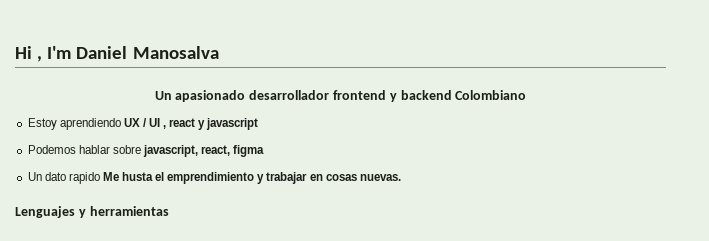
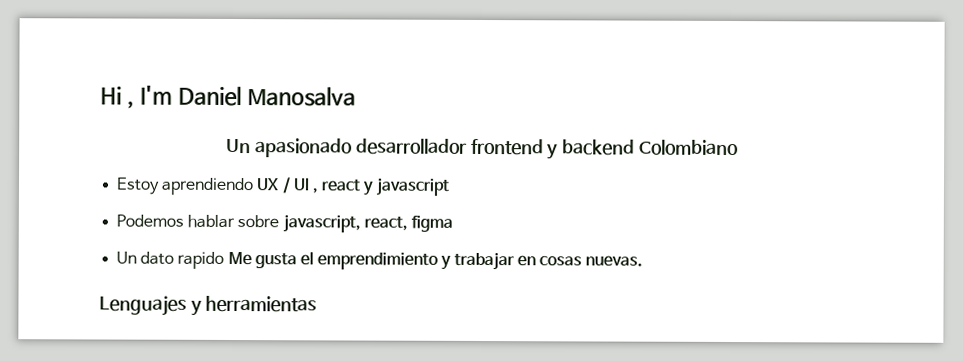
- Un dato rapido Me husta el emprendimiento y trabajar en cosas nuevas.
+ Un dato rapido Me gusta el emprendimiento y trabajar en cosas nuevas.

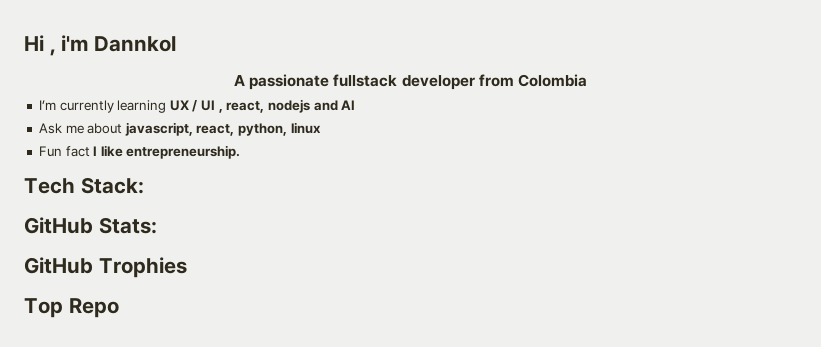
- Hi , I'm Daniel Manosalva
- Un apasionado desarrollador frontend y backend Colombiano
- Estoy aprendiendo UX / UI , react y javascript
- Podemos hablar sobre javascript, react, figma
- Un dato rapido Me gusta el emprendimiento y trabajar en cosas nuevas.
- Lenguajes y herramientas
+ Hi , i'm Dannkol
+ A passionate fullstack developer from Colombia
+ I’m currently learning UX / UI , react, nodejs and AI
+ Ask me about javascript, react, python, linux
+ Fun fact I like entrepreneurship.
+ Tech Stack:
+ GitHub Stats:
+ GitHub Trophies
+ Top Repo

